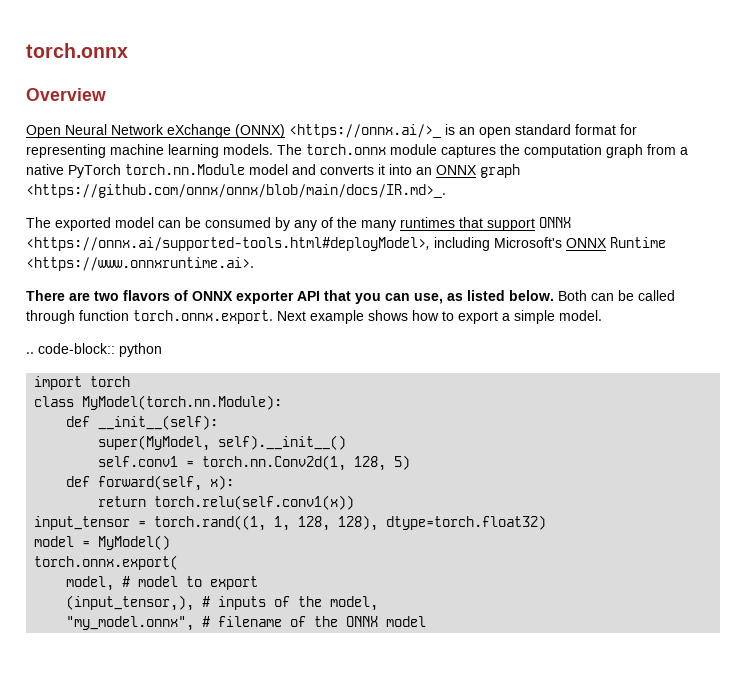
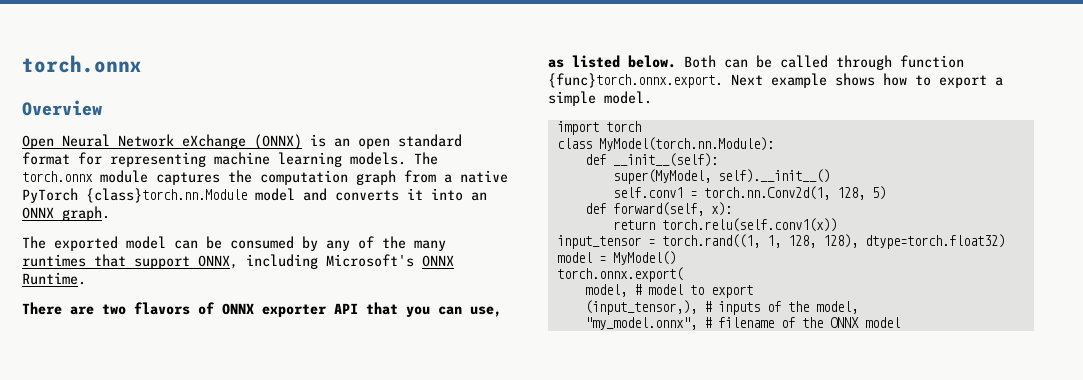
- Open Neural Network eXchange (ONNX) <https://onnx.ai/>_ is an open standard format for representing machine learning models.
+ Open Neural Network eXchange (ONNX) is an open standard format for representing machine learning models.
- The torch.onnx module captures the computation graph from a native PyTorch torch.nn.Module model and converts it into an ONNX graph <https://github.com/onnx/onnx/blob/main/docs/IR.md>_.
+ The torch.onnx module captures the computation graph from a native PyTorch {class}torch.nn.Module model and converts it into an ONNX graph.
- The exported model can be consumed by any of the many runtimes that support ONNX <https://onnx.ai/supported-tools.html#deployModel>, including Microsoft's ONNX Runtime <https://www.onnxruntime.ai>.
+ The exported model can be consumed by any of the many runtimes that support ONNX, including Microsoft's ONNX Runtime.
- Both can be called through function torch.onnx.export. Next example shows how to export a simple model.
+ Both can be called through function {func}torch.onnx.export. Next example shows how to export a simple model.
- .. code-block:: python

